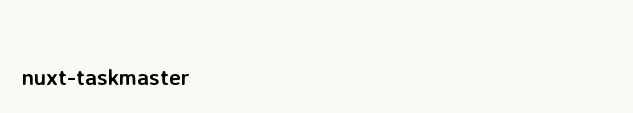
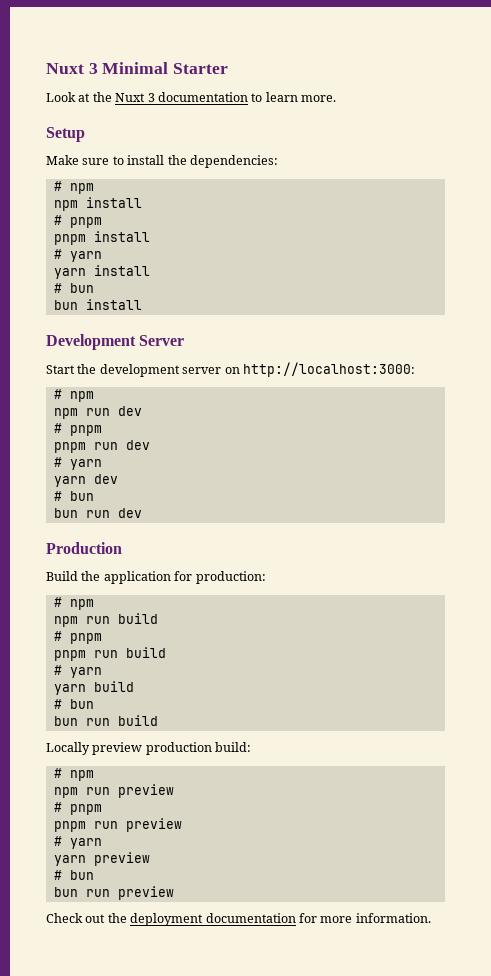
- nuxt-taskmaster
+ Nuxt 3 Minimal Starter
+ Look at the Nuxt 3 documentation to learn more.
+ Setup
+ Make sure to install the dependencies:
+ # npm
+ npm install
+ # pnpm
+ pnpm install
+ # yarn
+ yarn install
+ # bun
+ bun install
+ Development Server
+ Start the development server on http://localhost:3000:
+ # npm
+ npm run dev
+ # pnpm
+ pnpm run dev
+ # yarn
+ yarn dev
+ # bun
+ bun run dev
+ Production
+ Build the application for production:
+ # npm
+ npm run build
+ # pnpm
+ pnpm run build
+ # yarn
+ yarn build
+ # bun
+ bun run build
+ Locally preview production build:
+ # npm
+ npm run preview
+ # pnpm
+ pnpm run preview
+ # yarn
+ yarn preview
+ # bun
+ bun run preview
+ Check out the deployment documentation for more information.

